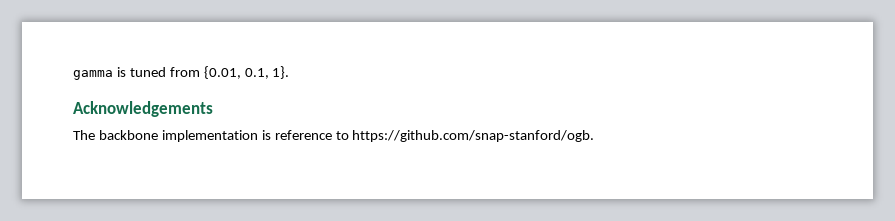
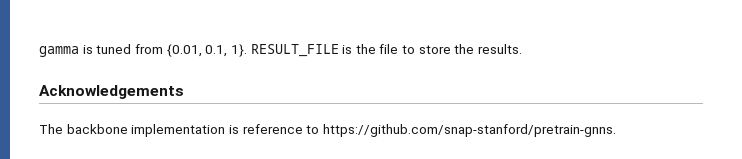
+ RESULT_FILE is the file to store the results.
- The backbone implementation is reference to https://github.com/snap-stanford/ogb.
+ The backbone implementation is reference to https://github.com/snap-stanford/pretrain-gnns.

